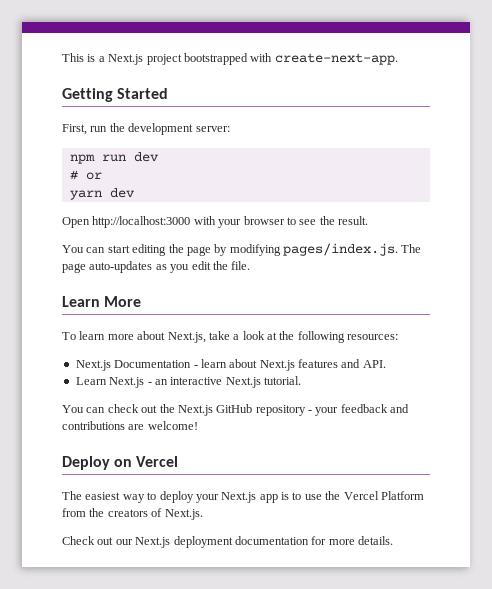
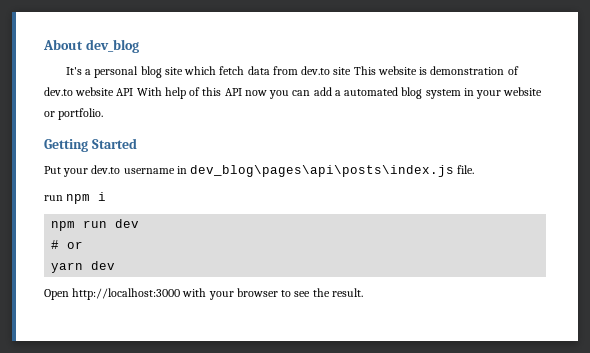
- This is a Next.js project bootstrapped with create-next-app.
+ About dev_blog
+ It's a personal blog site which fetch data from dev.to site This website is demonstration of dev.to website API With help of this API now you can add a automated blog system in your website or portfolio.
  Getting Started
- First, run the development server:
+ Put your dev.to username in dev_blog\pages\api\posts\index.js file.
+ run npm i
- You can start editing the page by modifying pages/index.js. The page auto-updates as you edit the file.
- Learn More
- To learn more about Next.js, take a look at the following resources:
- Next.js Documentation - learn about Next.js features and API.
- Learn Next.js - an interactive Next.js tutorial.
- You can check out the Next.js GitHub repository - your feedback and contributions are welcome!
- Deploy on Vercel
- The easiest way to deploy your Next.js app is to use the Vercel Platform from the creators of Next.js.
- Check out our Next.js deployment documentation for more details.

